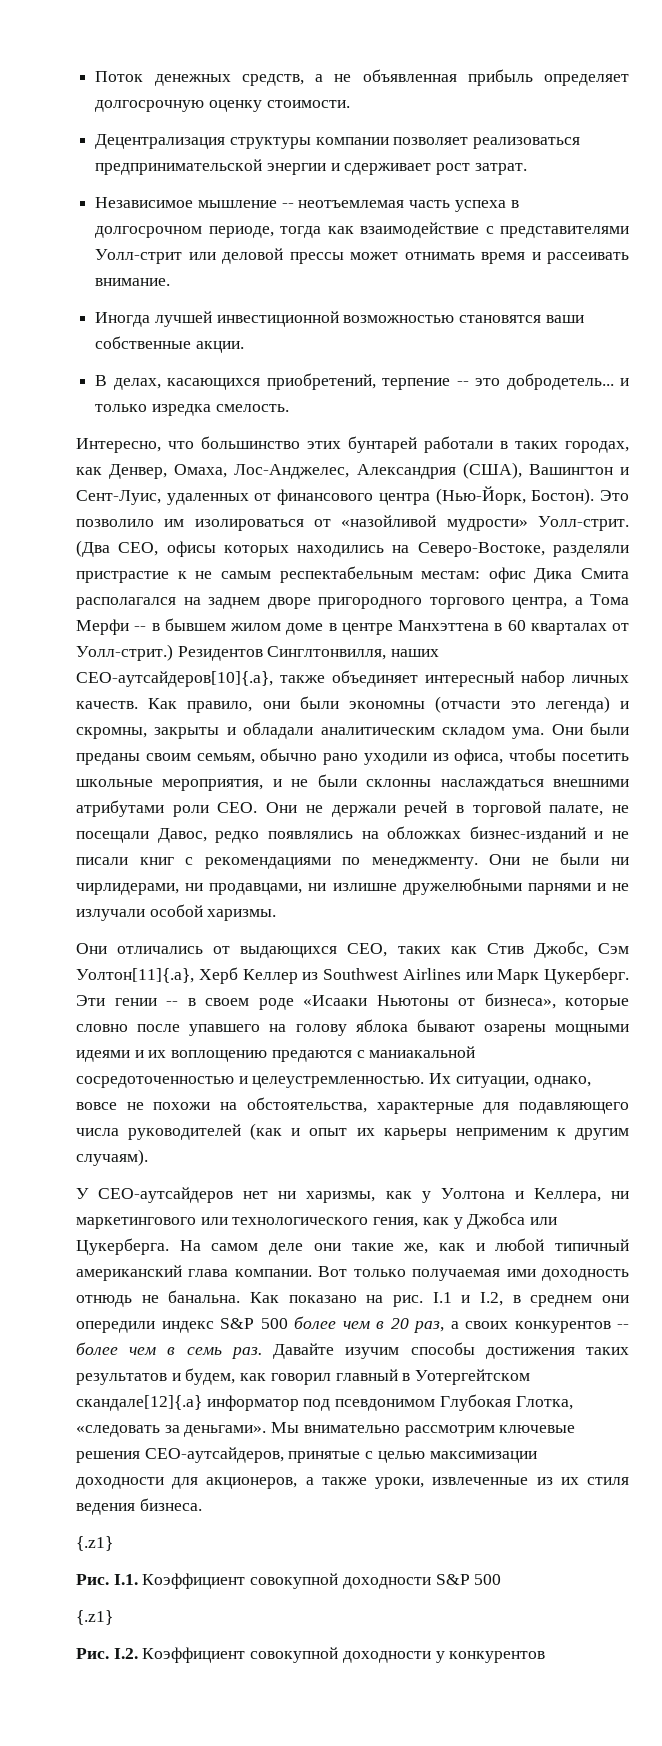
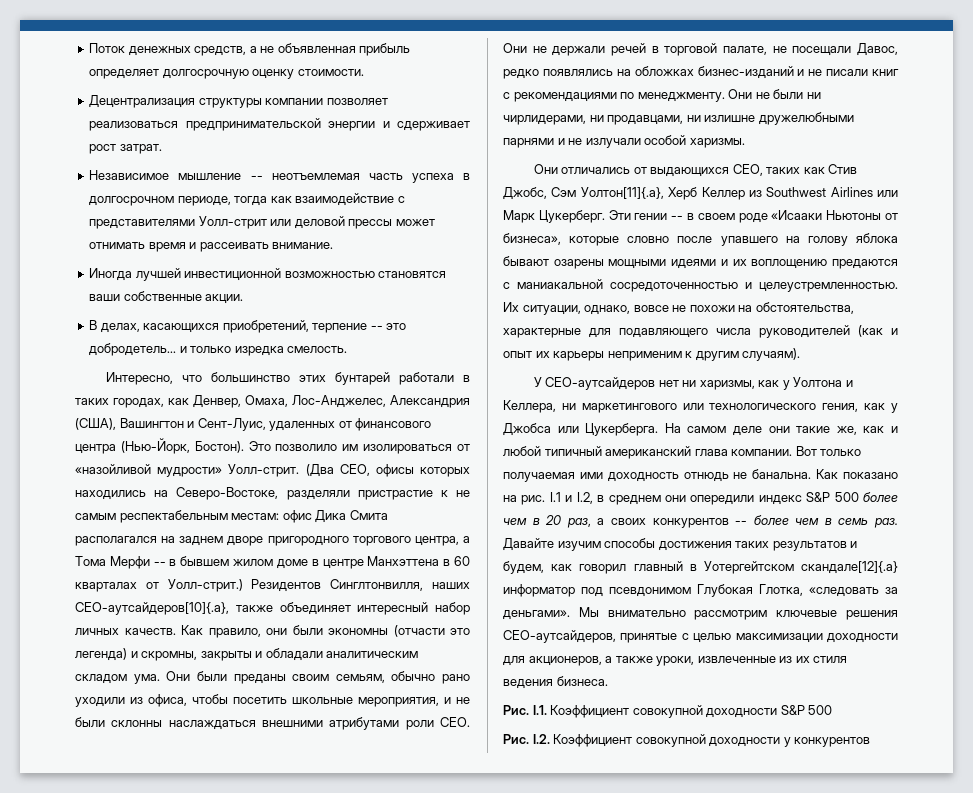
  Мы внимательно рассмотрим ключевые решения СЕО-аутсайдеров, принятые с целью максимизации доходности для акционеров, а также уроки, извлеченные из их стиля ведения бизнеса.
- {.z1}
  Рис. I.1. Коэффициент совокупной доходности S&P 500
- {.z1}

